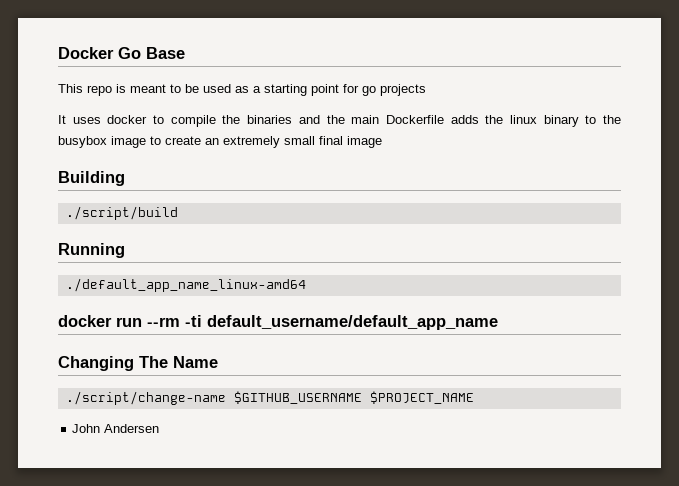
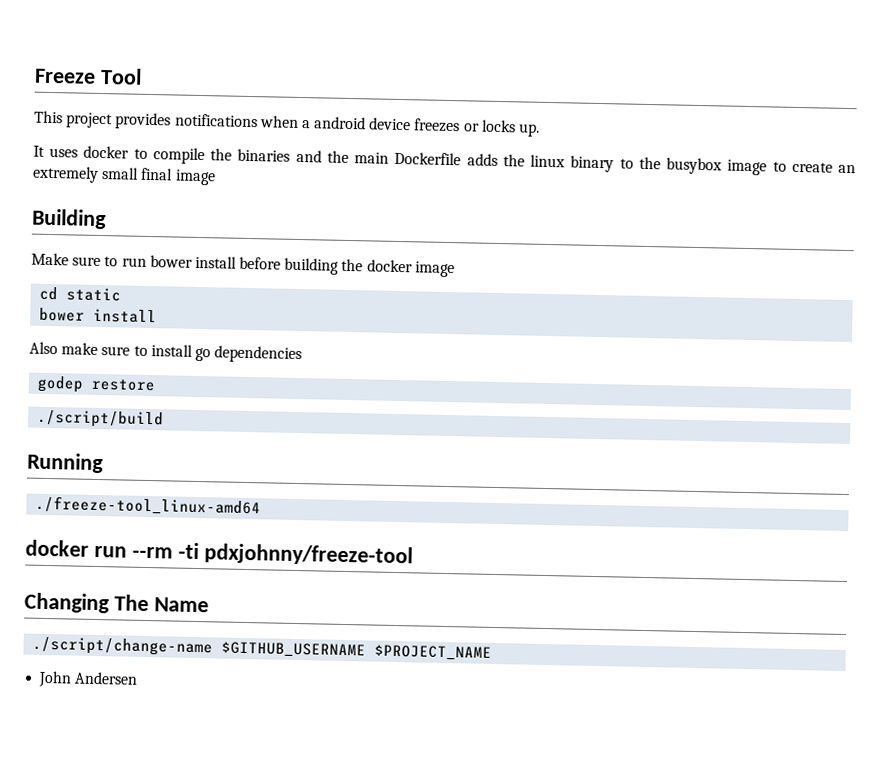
- Docker Go Base
- This repo is meant to be used as a starting point for go projects
+ Freeze Tool
+ This project provides notifications when a android device freezes or locks up.
+ Make sure to run bower install before building the docker image
+ cd static
+ bower install
+ Also make sure to install go dependencies
+ godep restore
- ./default_app_name_linux-amd64
+ ./freeze-tool_linux-amd64
- docker run --rm -ti default_username/default_app_name
+ docker run --rm -ti pdxjohnny/freeze-tool

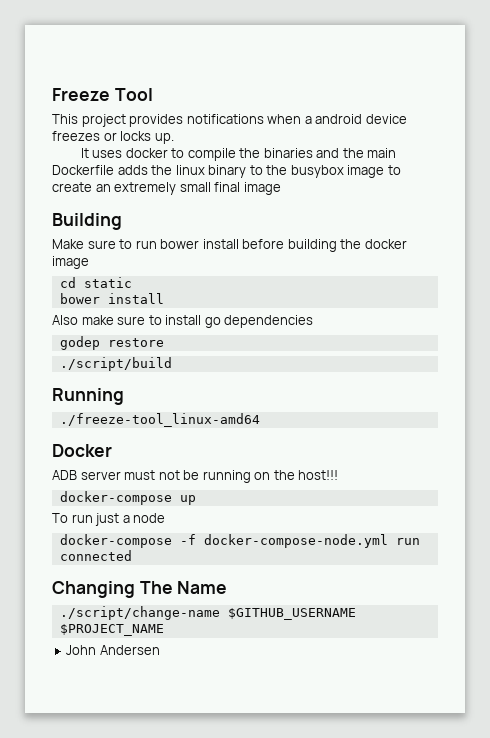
- docker run --rm -ti pdxjohnny/freeze-tool
+ Docker
+ ADB server must not be running on the host!!!
+ docker-compose up
+ To run just a node
+ docker-compose -f docker-compose-node.yml run connected

